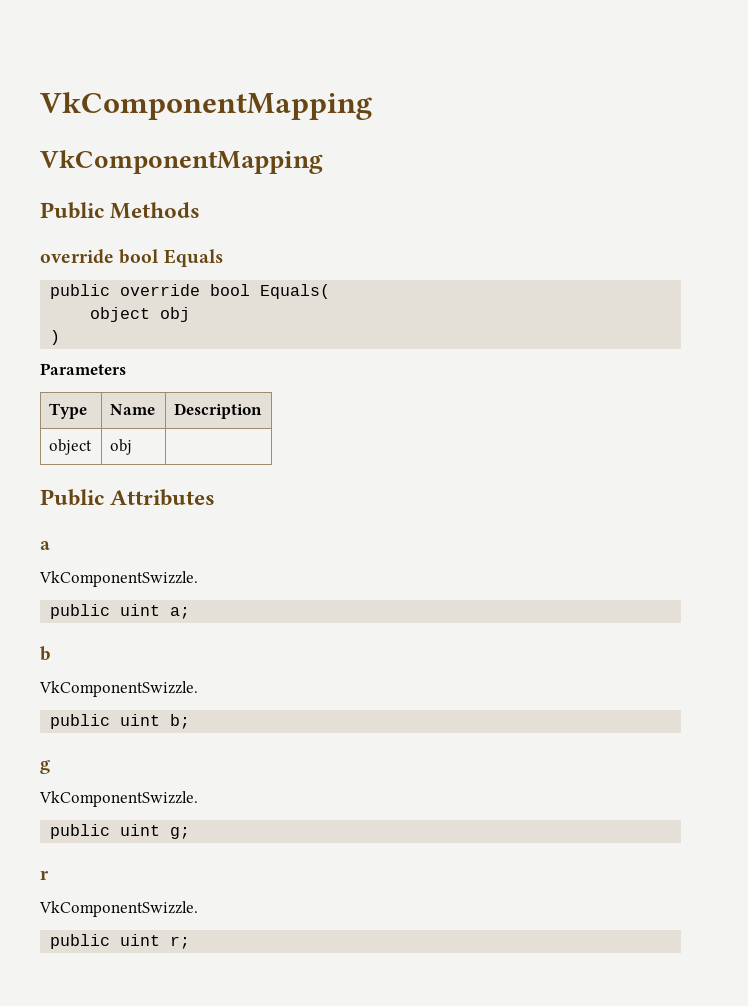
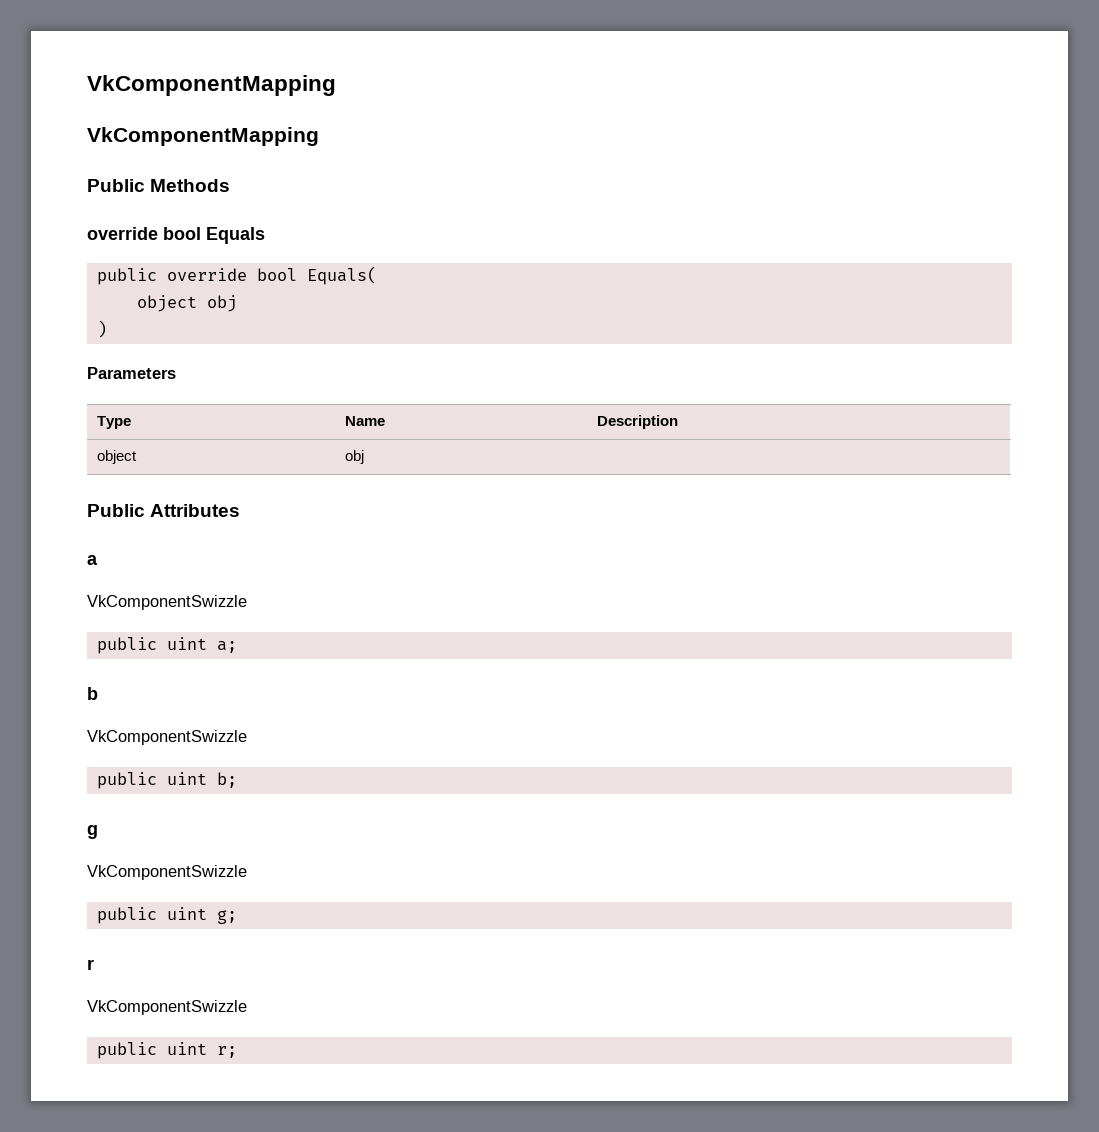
  a
- VkComponentSwizzle.
+ VkComponentSwizzle
  b
- VkComponentSwizzle.
+ VkComponentSwizzle
  g
- VkComponentSwizzle.
+ VkComponentSwizzle
  r
- VkComponentSwizzle.
+ VkComponentSwizzle

